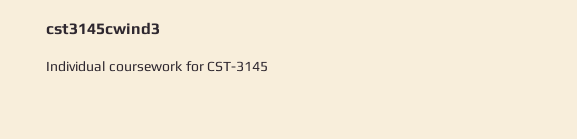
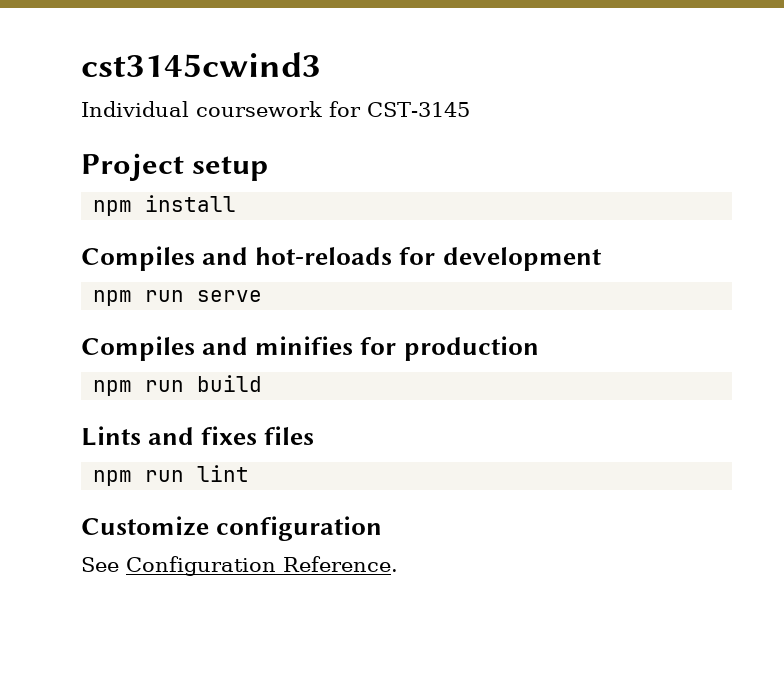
+ Project setup
+ npm install
+ Compiles and hot-reloads for development
+ npm run serve
+ Compiles and minifies for production
+ npm run build
+ Lints and fixes files
+ npm run lint
+ Customize configuration
+ See Configuration Reference.

